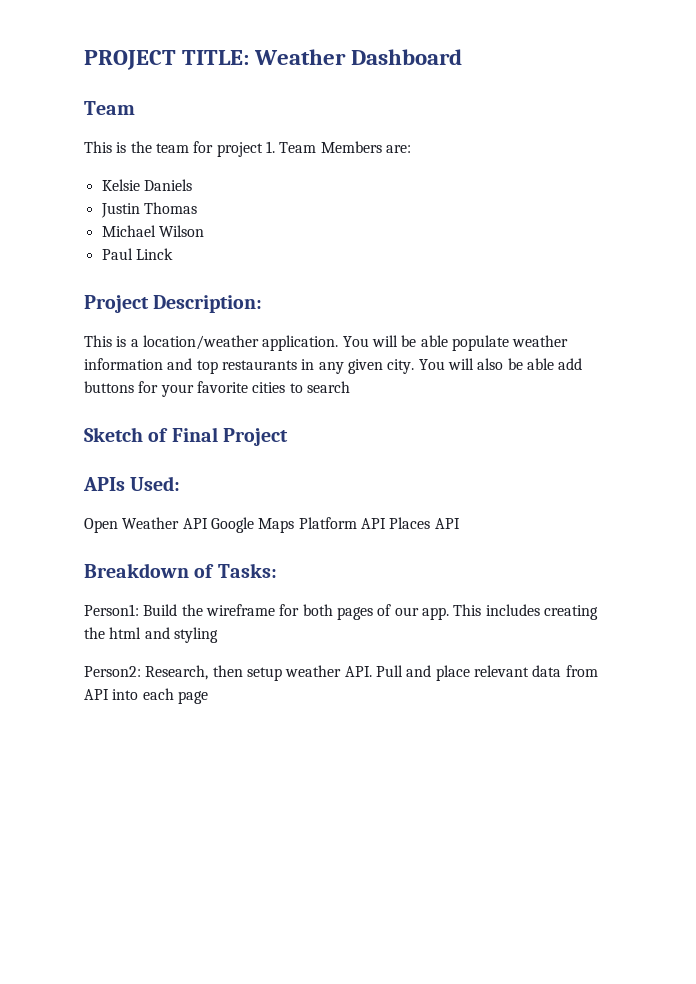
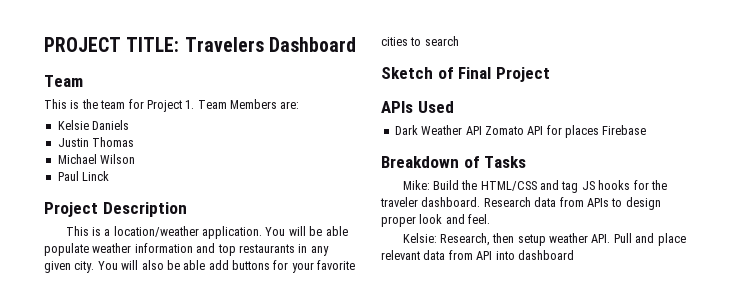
- PROJECT TITLE: Weather Dashboard
+ PROJECT TITLE: Travelers Dashboard
- This is the team for project 1. Team Members are:
+ This is the team for Project 1. Team Members are:
- Project Description:
+ Project Description
- APIs Used:
- Open Weather API Google Maps Platform API Places API
- Breakdown of Tasks:
- Person1: Build the wireframe for both pages of our app. This includes creating the html and styling
- Person2: Research, then setup weather API. Pull and place relevant data from API into each page
+ APIs Used
+ Dark Weather API Zomato API for places Firebase
+ Breakdown of Tasks
+ Mike: Build the HTML/CSS and tag JS hooks for the traveler dashboard. Research data from APIs to design proper look and feel.
+ Kelsie: Research, then setup weather API. Pull and place relevant data from API into dashboard

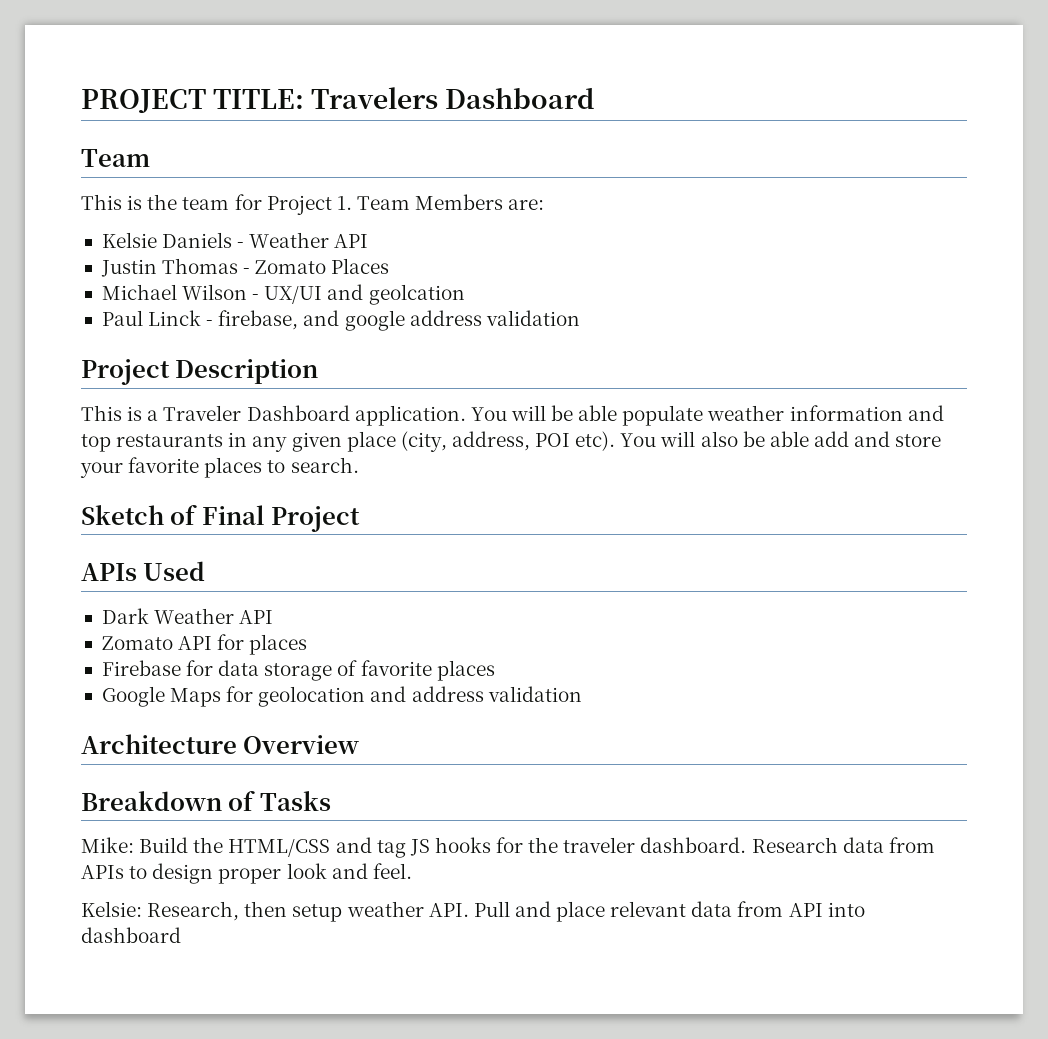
- Kelsie Daniels
+ Kelsie Daniels - Weather API
- Justin Thomas
+ Justin Thomas - Zomato Places
- Michael Wilson
- Paul Linck
+ Michael Wilson - UX/UI and geolcation
+ Paul Linck - firebase, and google address validation
- This is a location/weather application.
+ This is a Traveler Dashboard application.
- You will be able populate weather information and top restaurants in any given city.
+ You will be able populate weather information and top restaurants in any given place (city, address, POI etc).
- You will also be able add buttons for your favorite cities to search
+ You will also be able add and store your favorite places to search.
- Dark Weather API Zomato API for places Firebase
+ Dark Weather API
+ Zomato API for places
+ Firebase for data storage of favorite places
+ Google Maps for geolocation and address validation
+ Architecture Overview

